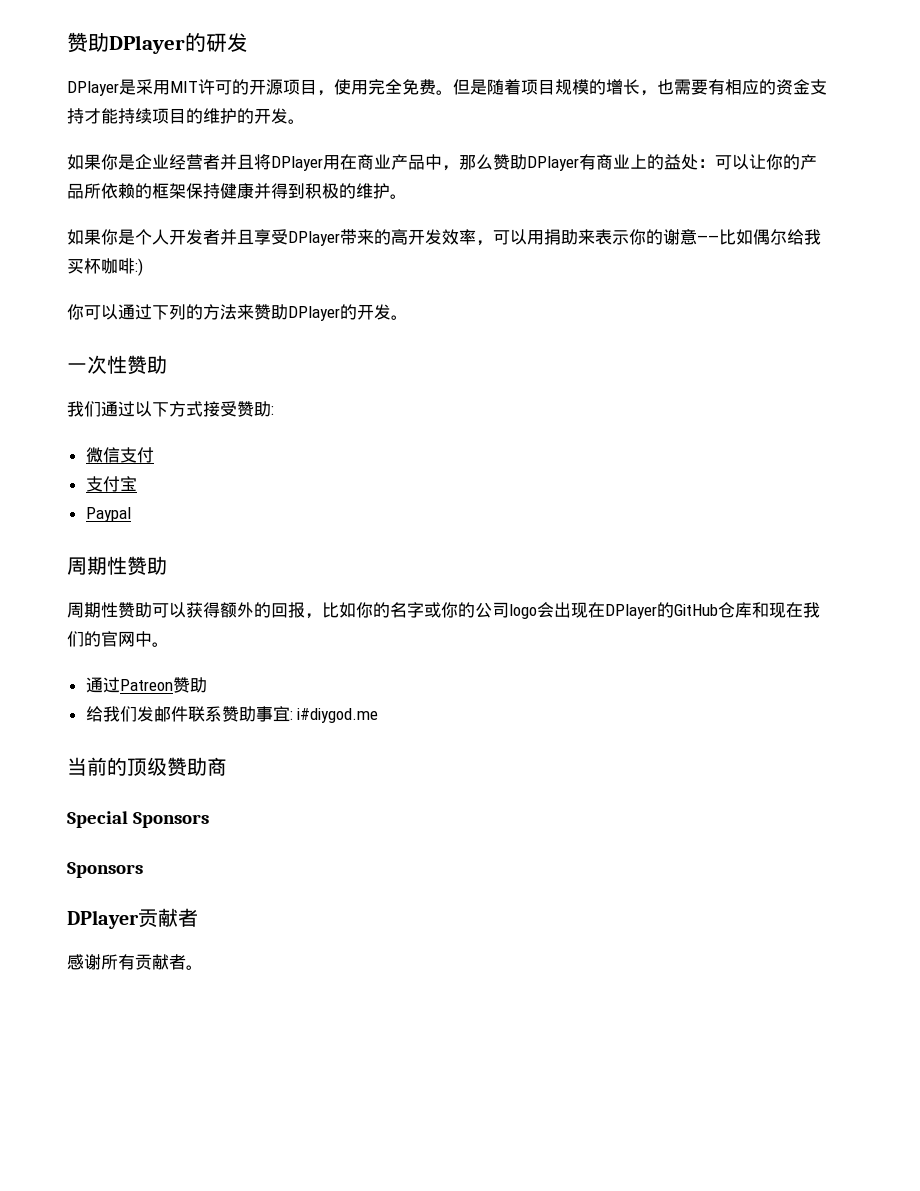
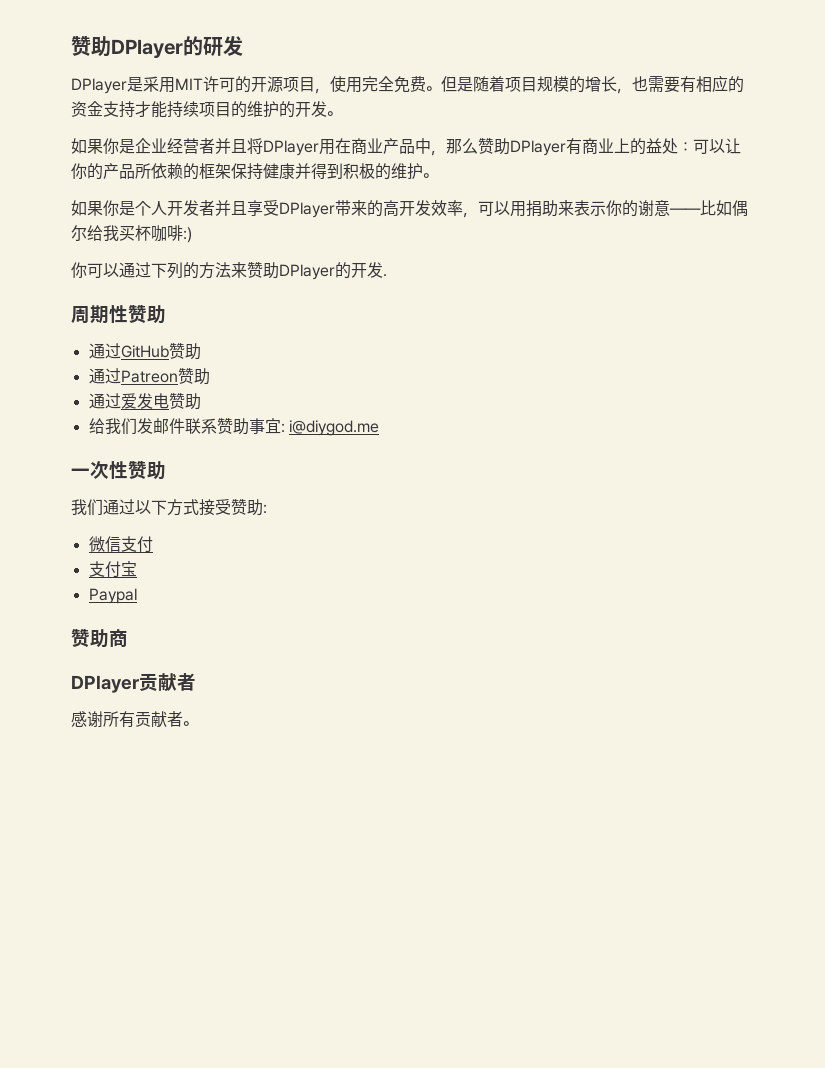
- 你可以通过下列的方法来赞助DPlayer的开发。
+ 你可以通过下列的方法来赞助DPlayer的开发.
+ 周期性赞助
+ 通过GitHub赞助
+ 通过Patreon赞助
+ 通过爱发电赞助
+ 给我们发邮件联系赞助事宜: i@diygod.me
  Paypal
- 周期性赞助
- 周期性赞助可以获得额外的回报，比如你的名字或你的公司logo会出现在DPlayer的GitHub仓库和现在我们的官网中。
- 通过Patreon赞助
- 给我们发邮件联系赞助事宜: i#diygod.me
- 当前的顶级赞助商
+ 赞助商
- Special Sponsors
- Sponsors

